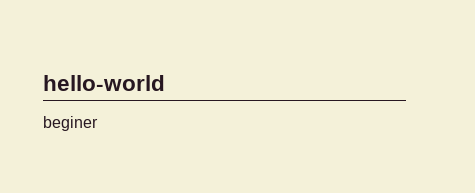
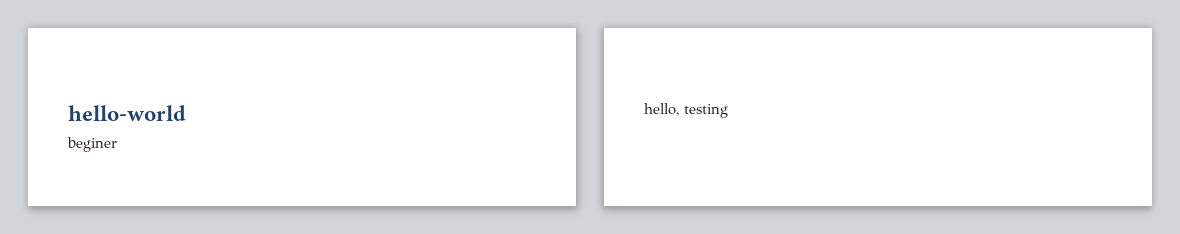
+ hello, testing

